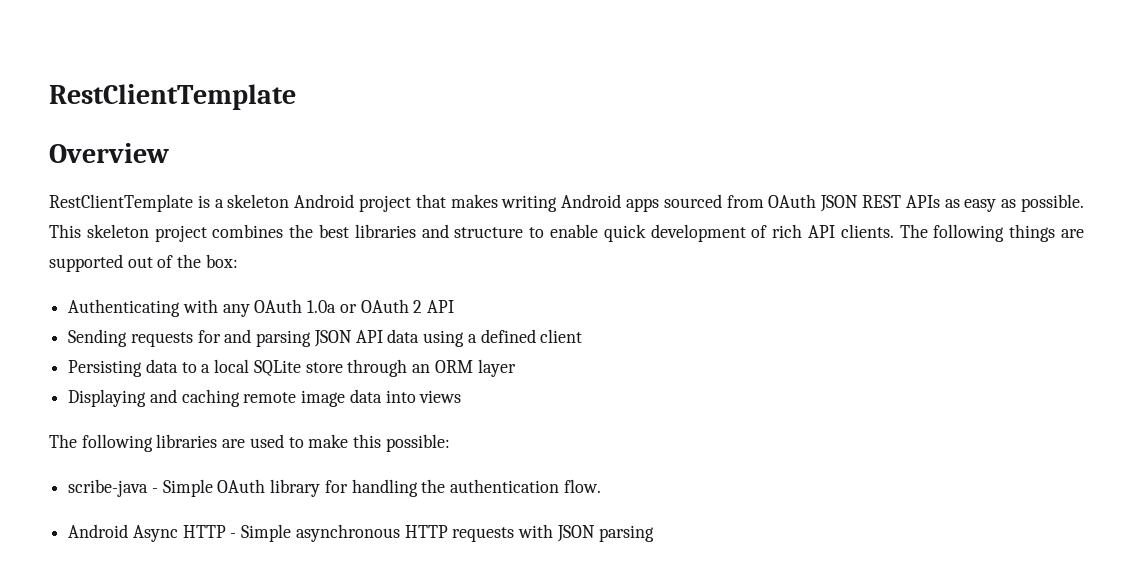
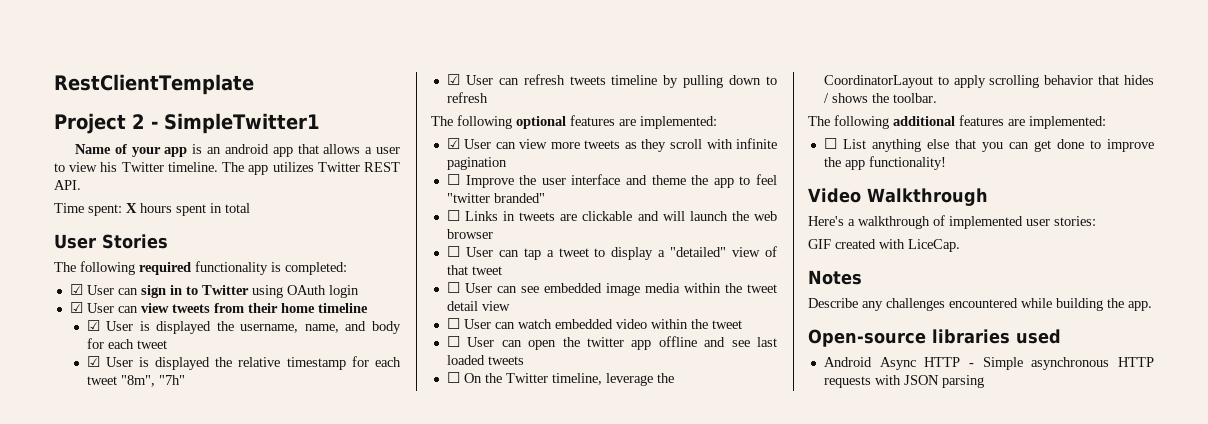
- Overview
- RestClientTemplate is a skeleton Android project that makes writing Android apps sourced from OAuth JSON REST APIs as easy as possible. This skeleton project combines the best libraries and structure to enable quick development of rich API clients. The following things are supported out of the box:
- Authenticating with any OAuth 1.0a or OAuth 2 API
- Sending requests for and parsing JSON API data using a defined client
- Persisting data to a local SQLite store through an ORM layer
- Displaying and caching remote image data into views
- The following libraries are used to make this possible:
- scribe-java - Simple OAuth library for handling the authentication flow.
+ Project 2 - SimpleTwitter1
+ Name of your app is an android app that allows a user to view his Twitter timeline. The app utilizes Twitter REST API.
+ Time spent: X hours spent in total
+ User Stories
+ The following required functionality is completed:
+ ☑ User can sign in to Twitter using OAuth login
+ ☑ User can view tweets from their home timeline
+ ☑ User is displayed the username, name, and body for each tweet
+ ☑ User is displayed the relative timestamp for each tweet "8m", "7h"
+ ☑ User can refresh tweets timeline by pulling down to refresh
+ The following optional features are implemented:
+ ☑ User can view more tweets as they scroll with infinite pagination
+ ☐ Improve the user interface and theme the app to feel "twitter branded"
+ ☐ Links in tweets are clickable and will launch the web browser
+ ☐ User can tap a tweet to display a "detailed" view of that tweet
+ ☐ User can see embedded image media within the tweet detail view
+ ☐ User can watch embedded video within the tweet
+ ☐ User can open the twitter app offline and see last loaded tweets
+ ☐ On the Twitter timeline, leverage the CoordinatorLayout to apply scrolling behavior that hides / shows the toolbar.
+ The following additional features are implemented:
+ ☐ List anything else that you can get done to improve the app functionality!
+ Video Walkthrough
+ Here's a walkthrough of implemented user stories:
+ GIF created with LiceCap.
+ Notes
+ Describe any challenges encountered while building the app.
+ Open-source libraries used

